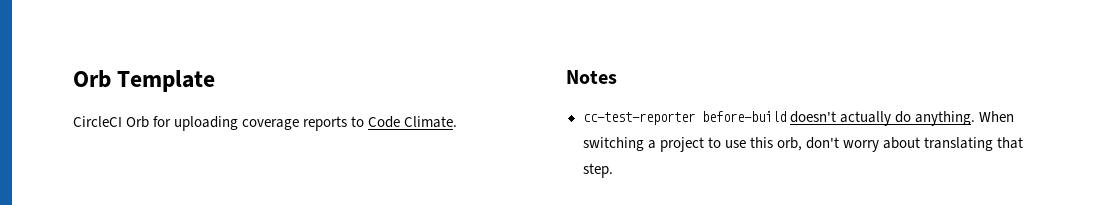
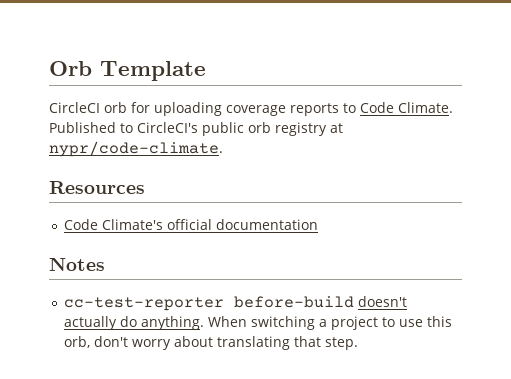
- CircleCI Orb for uploading coverage reports to Code Climate.
+ CircleCI orb for uploading coverage reports to Code Climate. Published to CircleCI's public orb registry at nypr/code-climate.
+ Resources
+ Code Climate's official documentation

